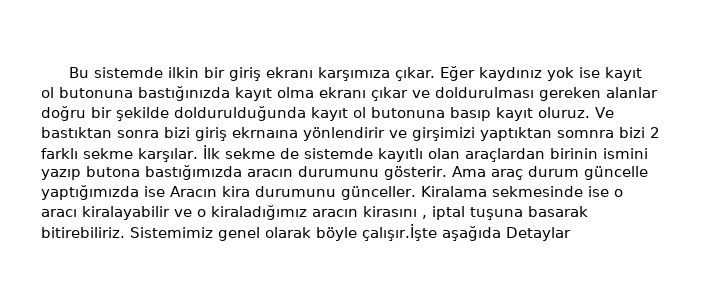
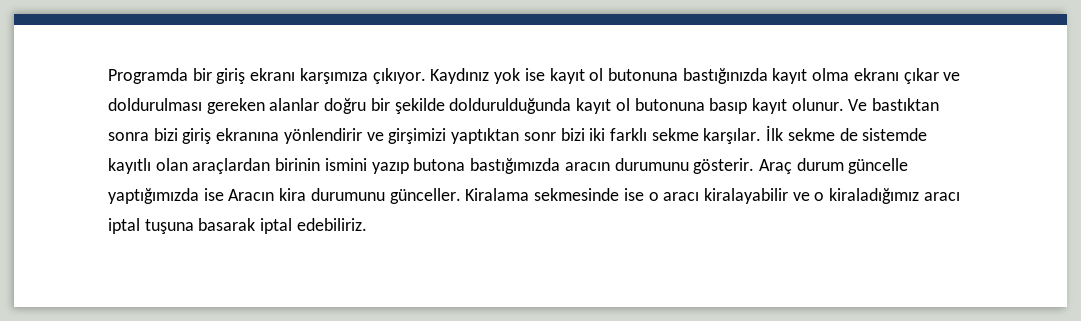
- Bu sistemde ilkin bir giriş ekranı karşımıza çıkar. Eğer kaydınız yok ise kayıt ol butonuna bastığınızda kayıt olma ekranı çıkar ve doldurulması gereken alanlar doğru bir şekilde doldurulduğunda kayıt ol butonuna basıp kayıt oluruz.
+ Programda bir giriş ekranı karşımıza çıkıyor. Kaydınız yok ise kayıt ol butonuna bastığınızda kayıt olma ekranı çıkar ve doldurulması gereken alanlar doğru bir şekilde doldurulduğunda kayıt ol butonuna basıp kayıt olunur.
- Ve bastıktan sonra bizi giriş ekrnaına yönlendirir ve girşimizi yaptıktan somnra bizi 2 farklı sekme karşılar.
+ Ve bastıktan sonra bizi giriş ekranına yönlendirir ve girşimizi yaptıktan sonr bizi iki farklı sekme karşılar.
- Ama araç durum güncelle yaptığımızda ise Aracın kira durumunu günceller.
+ Araç durum güncelle yaptığımızda ise Aracın kira durumunu günceller.
- Kiralama sekmesinde ise o aracı kiralayabilir ve o kiraladığımız aracın kirasını , iptal tuşuna basarak bitirebiliriz. Sistemimiz genel olarak böyle çalışır.İşte aşağıda Detaylar
+ Kiralama sekmesinde ise o aracı kiralayabilir ve o kiraladığımız aracı iptal tuşuna basarak iptal edebiliriz.

